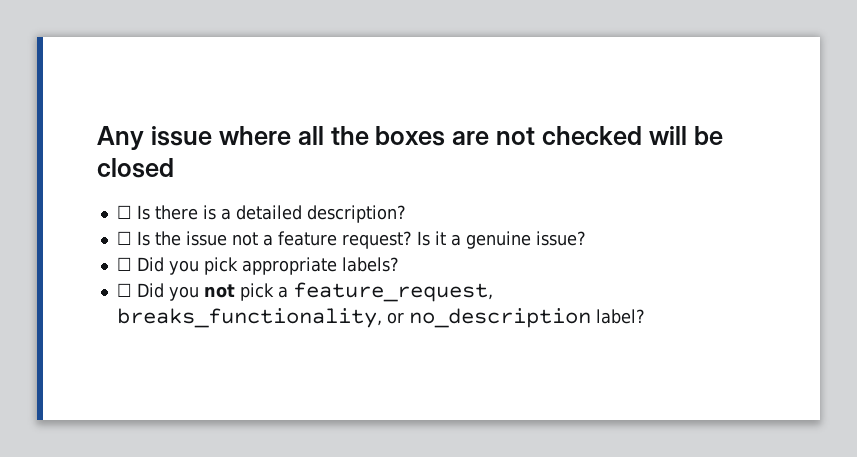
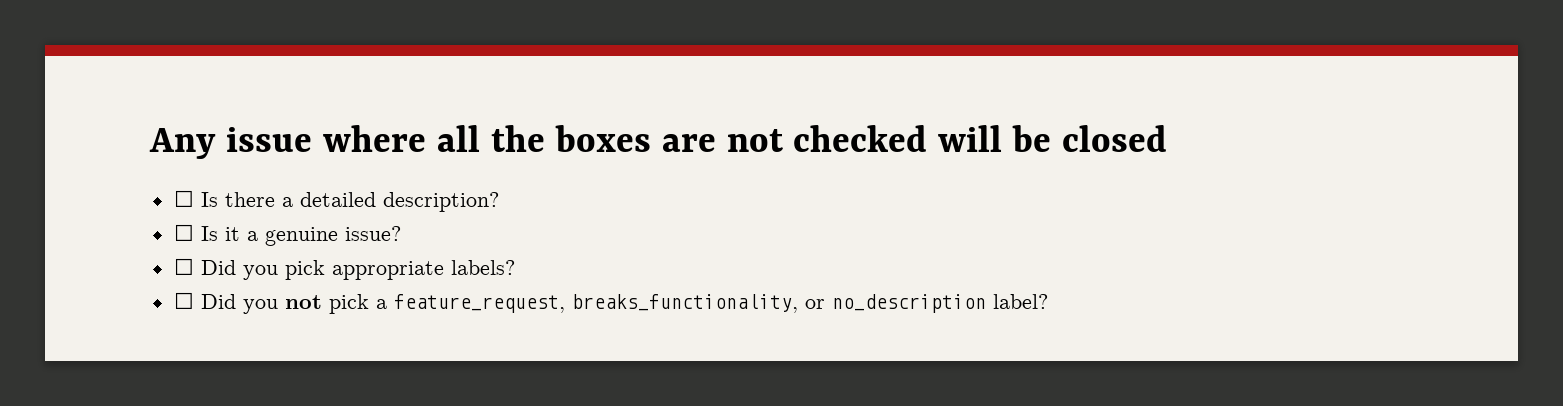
- ☐ Is there is a detailed description?
+ ☐ Is there a detailed description?
- ☐ Is the issue not a feature request? Is it a genuine issue?
+ ☐ Is it a genuine issue?

